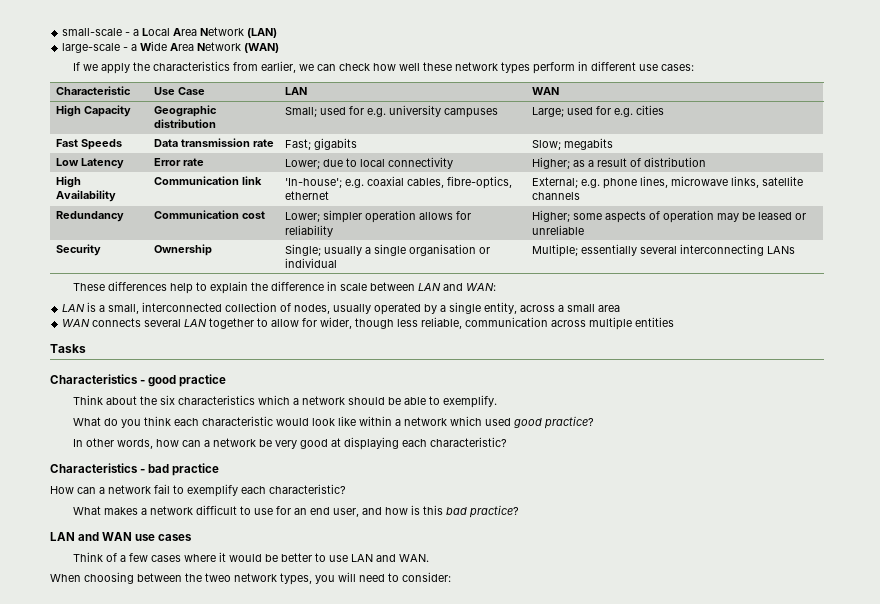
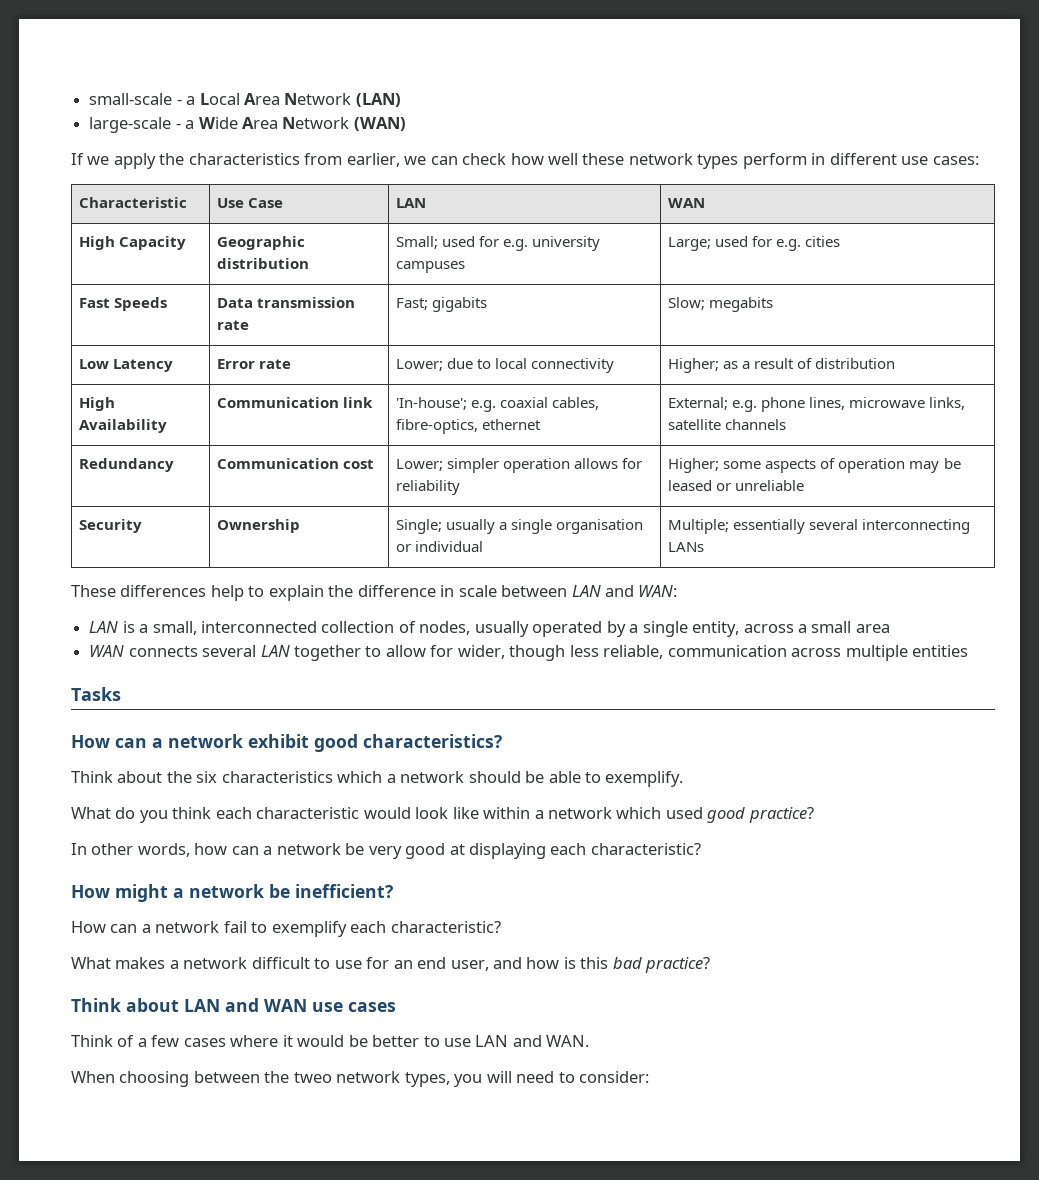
- Characteristics - good practice
+ How can a network exhibit good characteristics?
- Characteristics - bad practice
+ How might a network be inefficient?
- LAN and WAN use cases
+ Think about LAN and WAN use cases

